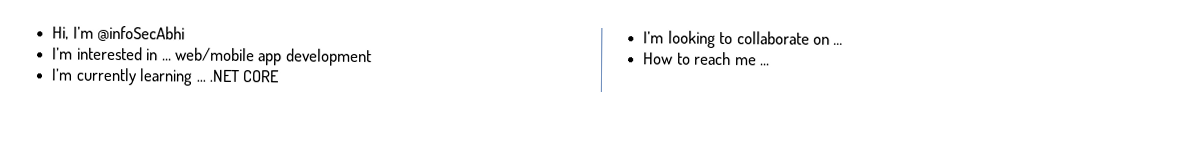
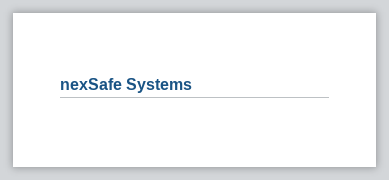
- Hi, I’m @infoSecAbhi
- I’m interested in ... web/mobile app development
- I’m currently learning ... .NET CORE
- I’m looking to collaborate on ...
- How to reach me ...
+ nexSafe Systems

